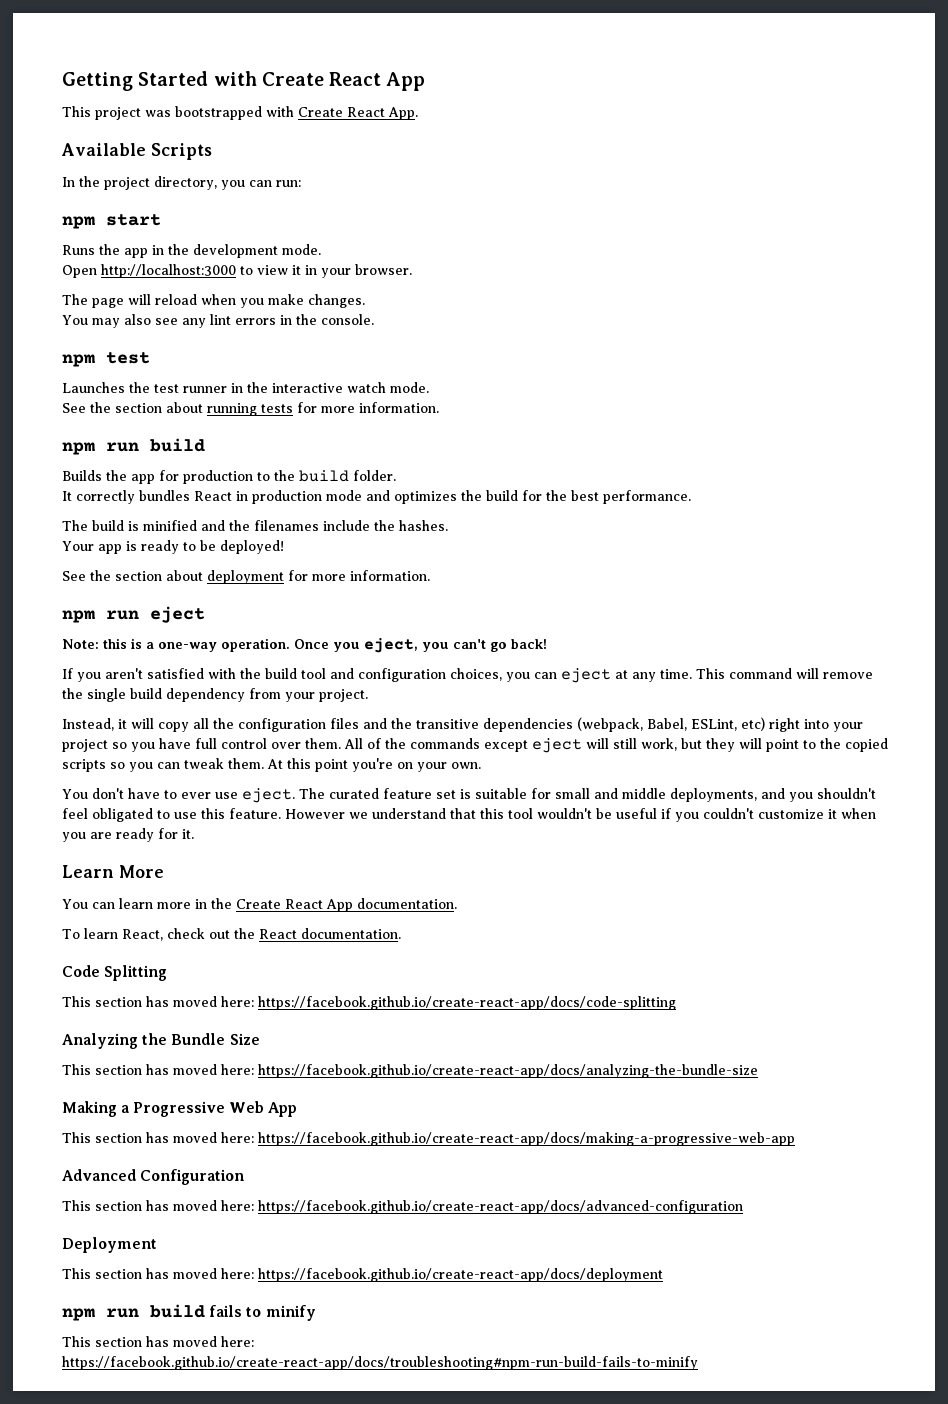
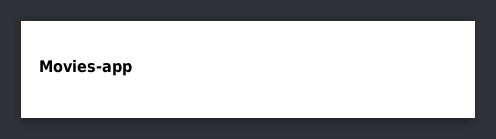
- Getting Started with Create React App
- This project was bootstrapped with Create React App.
- Available Scripts
- In the project directory, you can run:
- npm start
- Runs the app in the development mode.
- Open http://localhost:3000 to view it in your browser.
- The page will reload when you make changes.
- You may also see any lint errors in the console.
- npm test
- Launches the test runner in the interactive watch mode.
- See the section about running tests for more information.
- npm run build
- Builds the app for production to the build folder.
- It correctly bundles React in production mode and optimizes the build for the best performance.
- The build is minified and the filenames include the hashes.
- Your app is ready to be deployed!
- See the section about deployment for more information.
- npm run eject
- Note: this is a one-way operation. Once you eject, you can't go back!
- If you aren't satisfied with the build tool and configuration choices, you can eject at any time. This command will remove the single build dependency from your project.
- Instead, it will copy all the configuration files and the transitive dependencies (webpack, Babel, ESLint, etc) right into your project so you have full control over them. All of the commands except eject will still work, but they will point to the copied scripts so you can tweak them. At this point you're on your own.
- You don't have to ever use eject. The curated feature set is suitable for small and middle deployments, and you shouldn't feel obligated to use this feature. However we understand that this tool wouldn't be useful if you couldn't customize it when you are ready for it.
- Learn More
- You can learn more in the Create React App documentation.
- To learn React, check out the React documentation.
- Code Splitting
- This section has moved here: https://facebook.github.io/create-react-app/docs/code-splitting
- Analyzing the Bundle Size
- This section has moved here: https://facebook.github.io/create-react-app/docs/analyzing-the-bundle-size
- Making a Progressive Web App
- This section has moved here: https://facebook.github.io/create-react-app/docs/making-a-progressive-web-app
- Advanced Configuration
- This section has moved here: https://facebook.github.io/create-react-app/docs/advanced-configuration
- Deployment
- This section has moved here: https://facebook.github.io/create-react-app/docs/deployment
- npm run build fails to minify
- This section has moved here: https://facebook.github.io/create-react-app/docs/troubleshooting#npm-run-build-fails-to-minify
+ Movies-app

